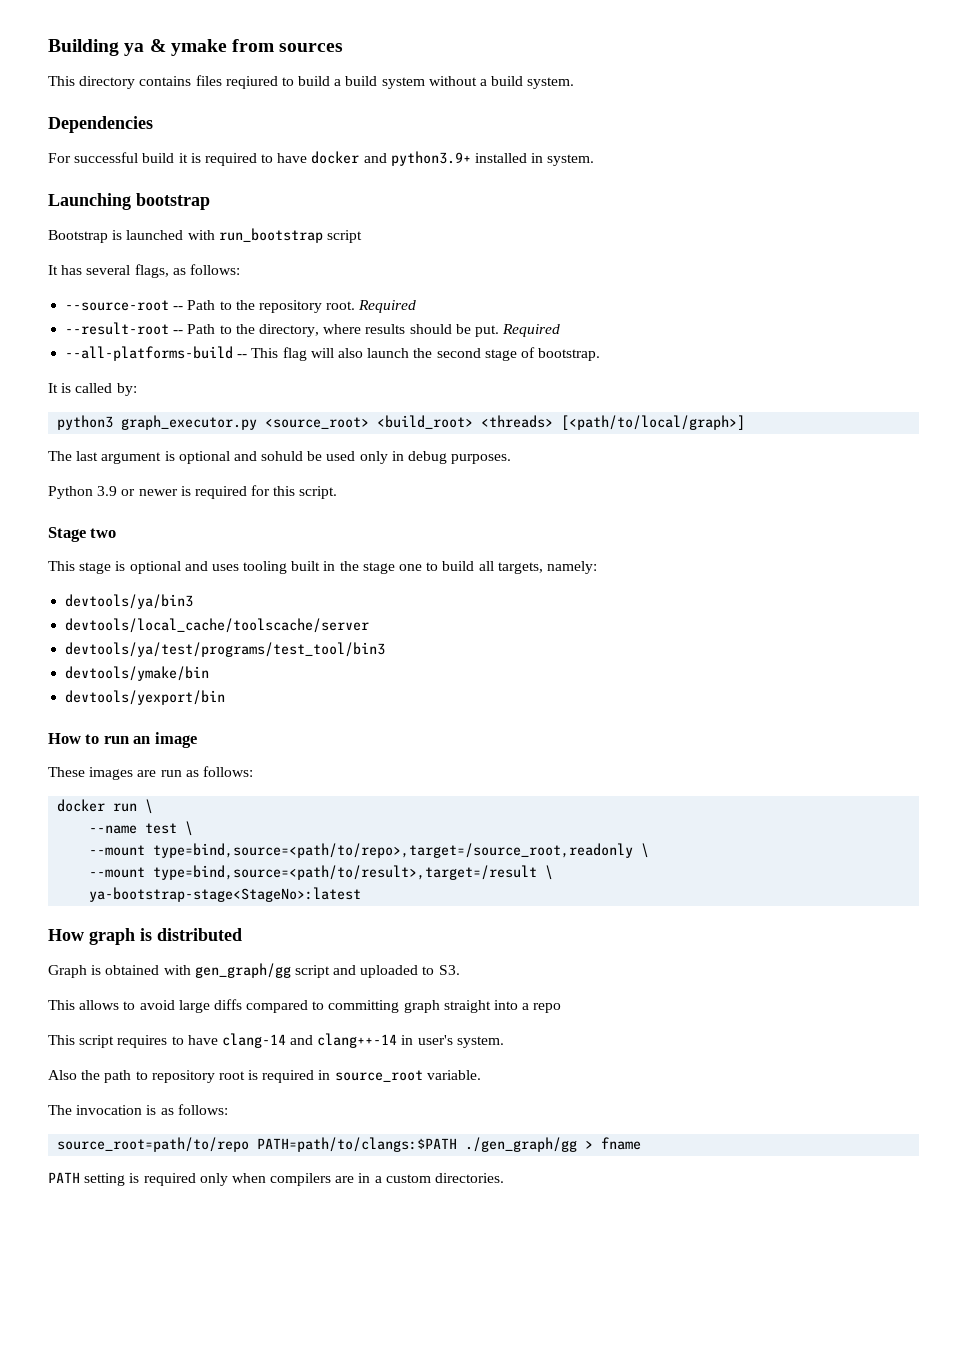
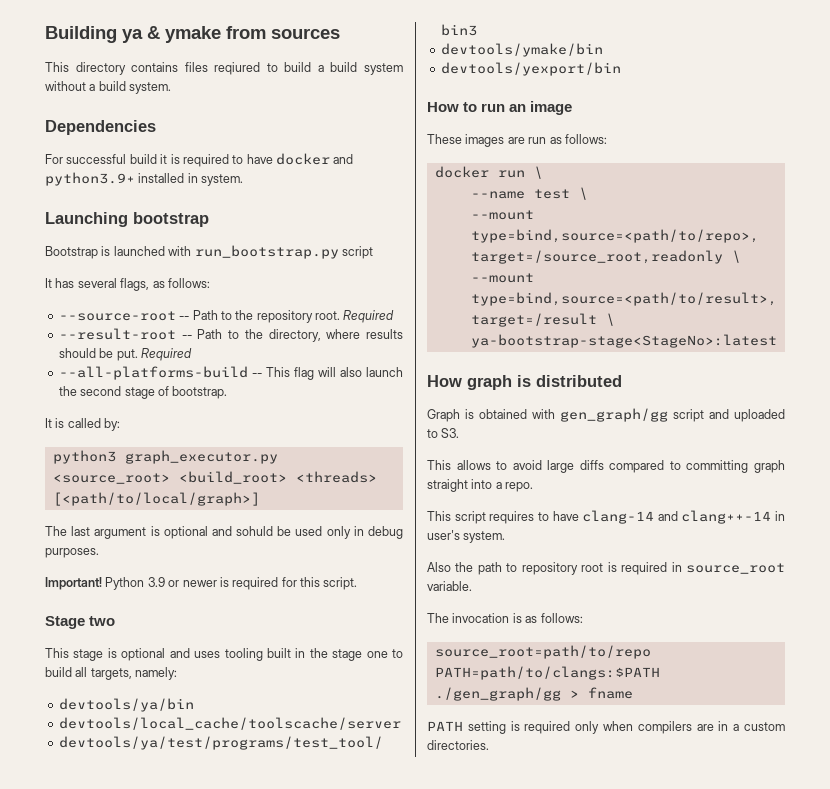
- Bootstrap is launched with run_bootstrap script
+ Bootstrap is launched with run_bootstrap.py script
+ Important!
- devtools/ya/bin3
+ devtools/ya/bin
- This allows to avoid large diffs compared to committing graph straight into a repo
+ This allows to avoid large diffs compared to committing graph straight into a repo.

